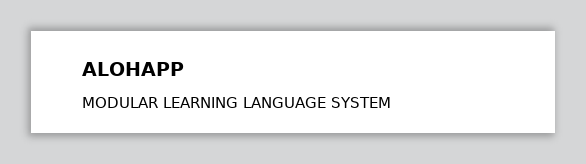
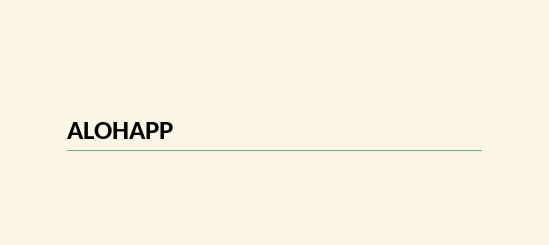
- MODULAR LEARNING LANGUAGE SYSTEM

